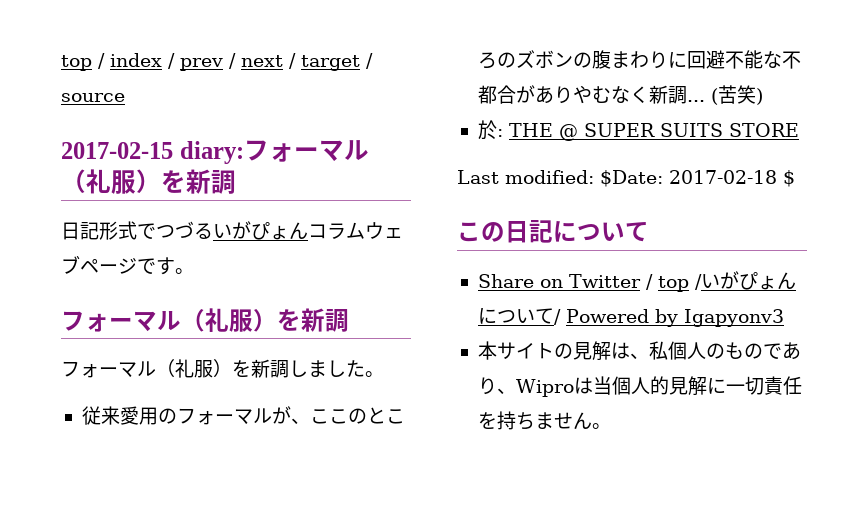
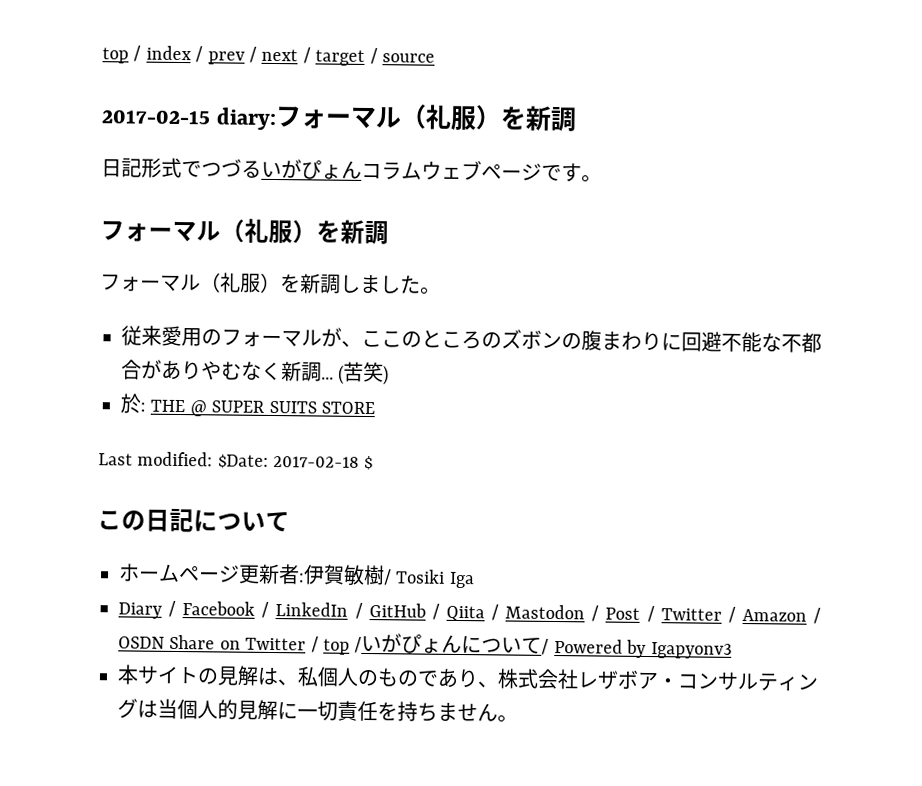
- Share on Twitter / top /いがぴょんについて/ Powered by Igapyonv3
+ ホームページ更新者:伊賀敏樹/ Tosiki Iga
+ Diary / Facebook / LinkedIn / GitHub / Qiita / Mastodon / Post / Twitter / Amazon / OSDN Share on Twitter / top /いがぴょんについて/ Powered by Igapyonv3
- 本サイトの見解は、私個人のものであり、Wiproは当個人的見解に一切責任を持ちません。
+ 本サイトの見解は、私個人のものであり、株式会社レザボア・コンサルティングは当個人的見解に一切責任を持ちません。

